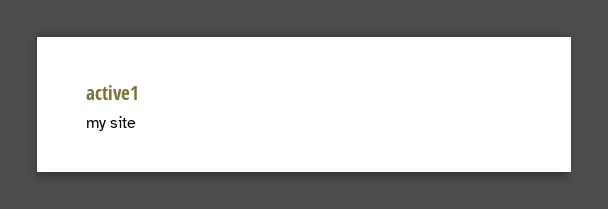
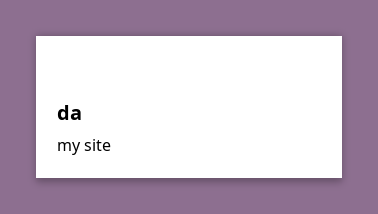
- active1
+ da

